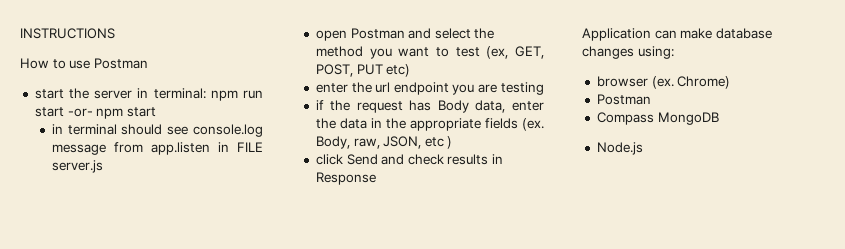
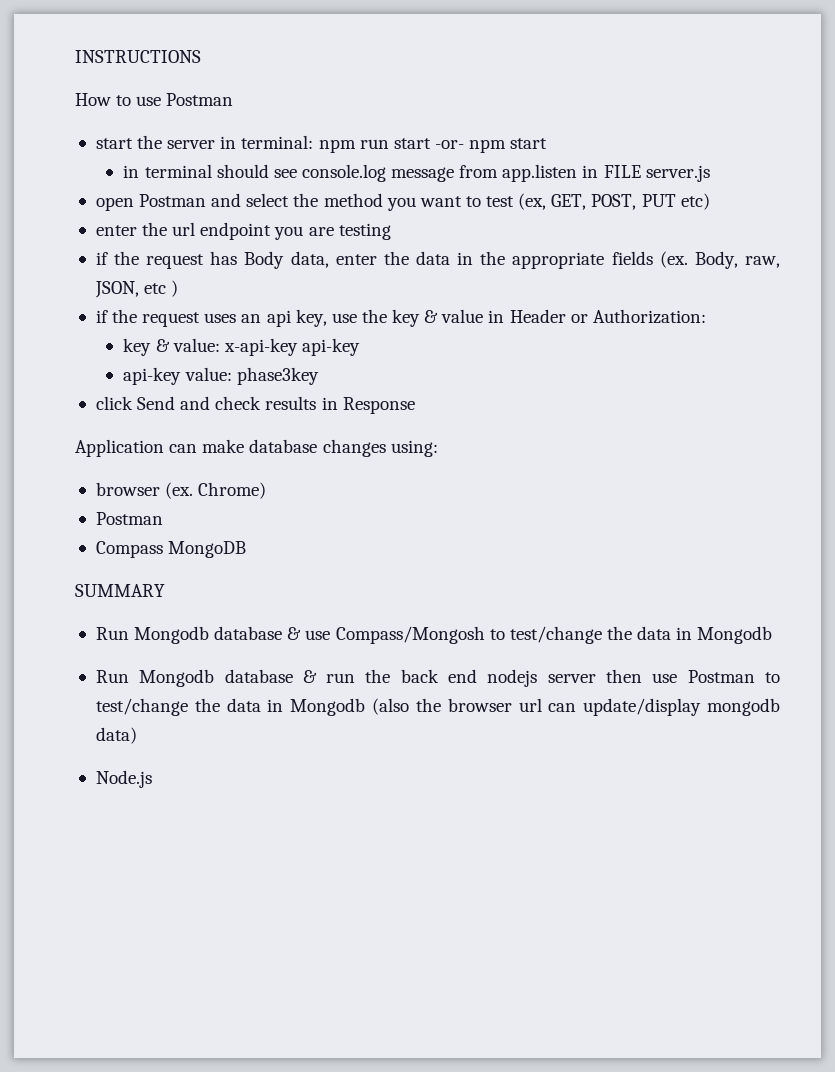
+ if the request uses an api key, use the key & value in Header or Authorization:
+ key & value: x-api-key api-key
+ api-key value: phase3key
+ SUMMARY
+ Run Mongodb database & use Compass/Mongosh to test/change the data in Mongodb
+ Run Mongodb database & run the back end nodejs server then use Postman to test/change the data in Mongodb (also the browser url can update/display mongodb data)

